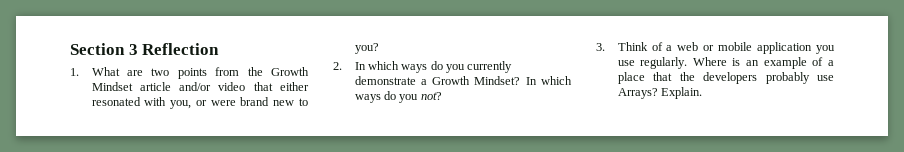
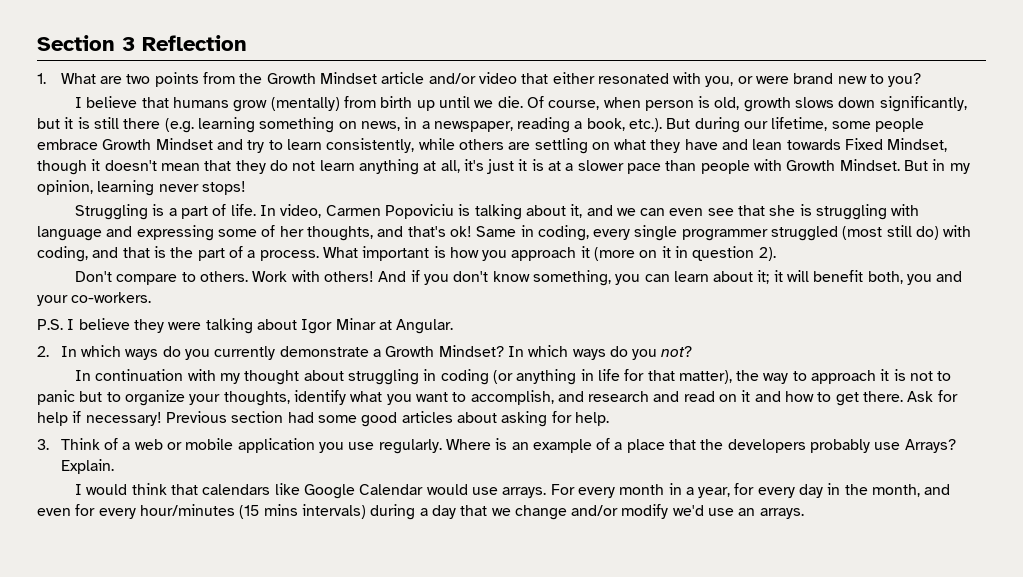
+ I believe that humans grow (mentally) from birth up until we die. Of course, when person is old, growth slows down significantly, but it is still there (e.g. learning something on news, in a newspaper, reading a book, etc.). But during our lifetime, some people embrace Growth Mindset and try to learn consistently, while others are settling on what they have and lean towards Fixed Mindset, though it doesn't mean that they do not learn anything at all, it's just it is at a slower pace than people with Growth Mindset. But in my opinion, learning never stops!
+ Struggling is a part of life. In video, Carmen Popoviciu is talking about it, and we can even see that she is struggling with language and expressing some of her thoughts, and that's ok! Same in coding, every single programmer struggled (most still do) with coding, and that is the part of a process. What important is how you approach it (more on it in question 2).
+ Don't compare to others. Work with others! And if you don't know something, you can learn about it; it will benefit both, you and your co-workers.
+ P.S. I believe they were talking about Igor Minar at Angular.
+ In continuation with my thought about struggling in coding (or anything in life for that matter), the way to approach it is not to panic but to organize your thoughts, identify what you want to accomplish, and research and read on it and how to get there. Ask for help if necessary! Previous section had some good articles about asking for help.
+ I would think that calendars like Google Calendar would use arrays. For every month in a year, for every day in the month, and even for every hour/minutes (15 mins intervals) during a day that we change and/or modify we'd use an arrays.

